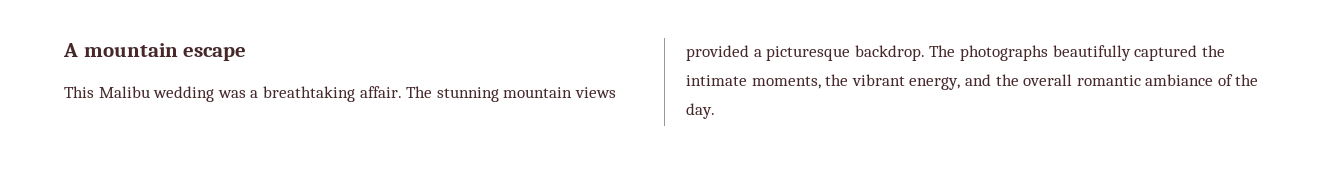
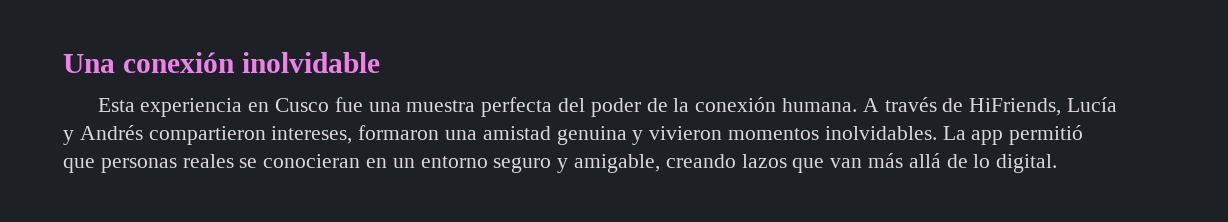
- A mountain escape
- This Malibu wedding was a breathtaking affair. The stunning mountain views provided a picturesque backdrop. The photographs beautifully captured the intimate moments, the vibrant energy, and the overall romantic ambiance of the day.
+ Una conexión inolvidable
+ Esta experiencia en Cusco fue una muestra perfecta del poder de la conexión humana. A través de HiFriends, Lucía y Andrés compartieron intereses, formaron una amistad genuina y vivieron momentos inolvidables. La app permitió que personas reales se conocieran en un entorno seguro y amigable, creando lazos que van más allá de lo digital.

